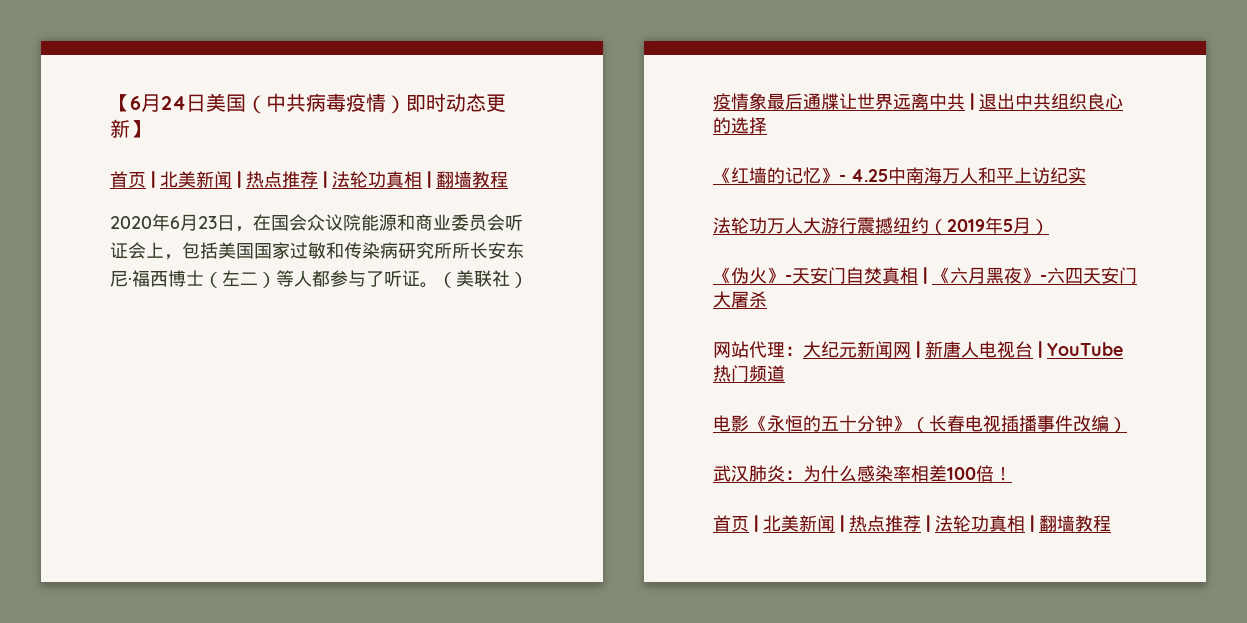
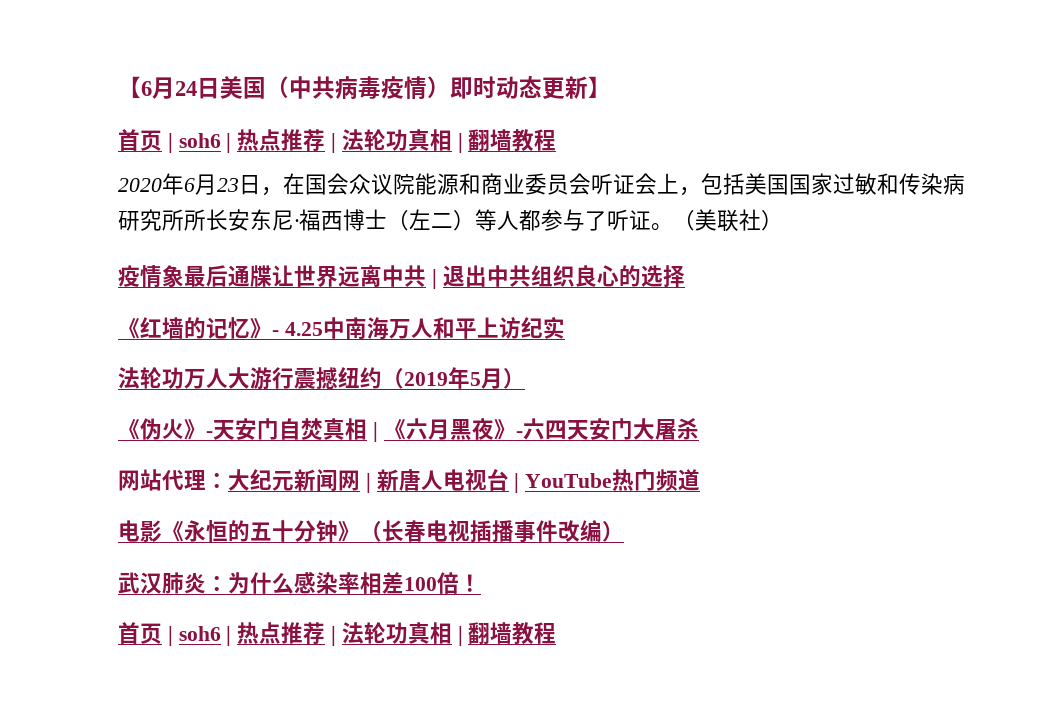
  【6月24日美国（中共病毒疫情）即时动态更新】
- 首页 | 北美新闻 | 热点推荐 | 法轮功真相 | 翻墙教程
+ 首页 | soh6 | 热点推荐 | 法轮功真相 | 翻墙教程
  武汉肺炎：为什么感染率相差100倍！
- 首页 | 北美新闻 | 热点推荐 | 法轮功真相 | 翻墙教程
+ 首页 | soh6 | 热点推荐 | 法轮功真相 | 翻墙教程

